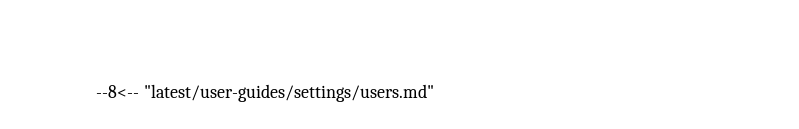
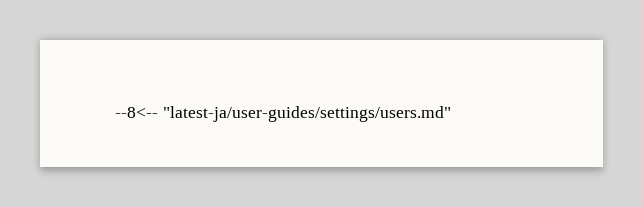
- --8<-- "latest/user-guides/settings/users.md"
+ --8<-- "latest-ja/user-guides/settings/users.md"

